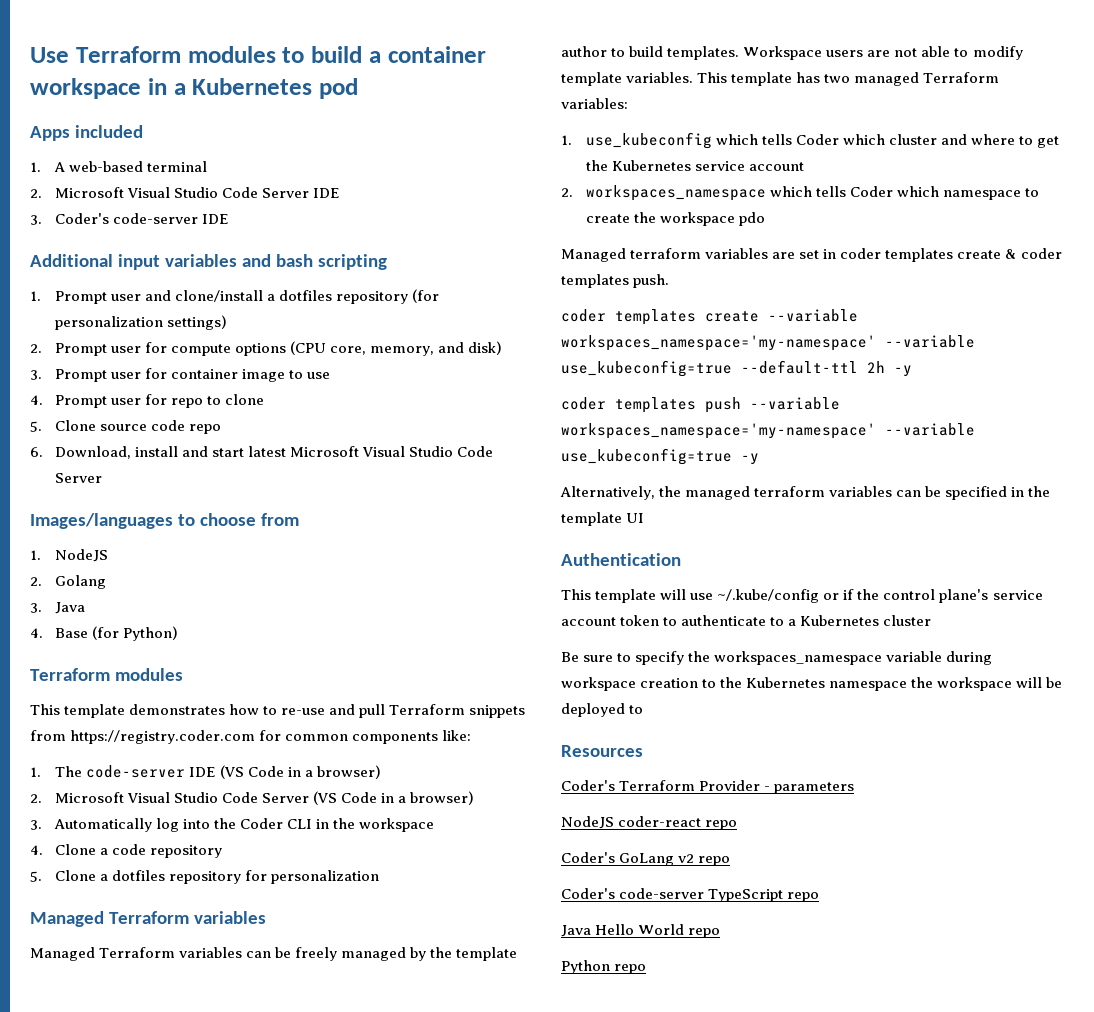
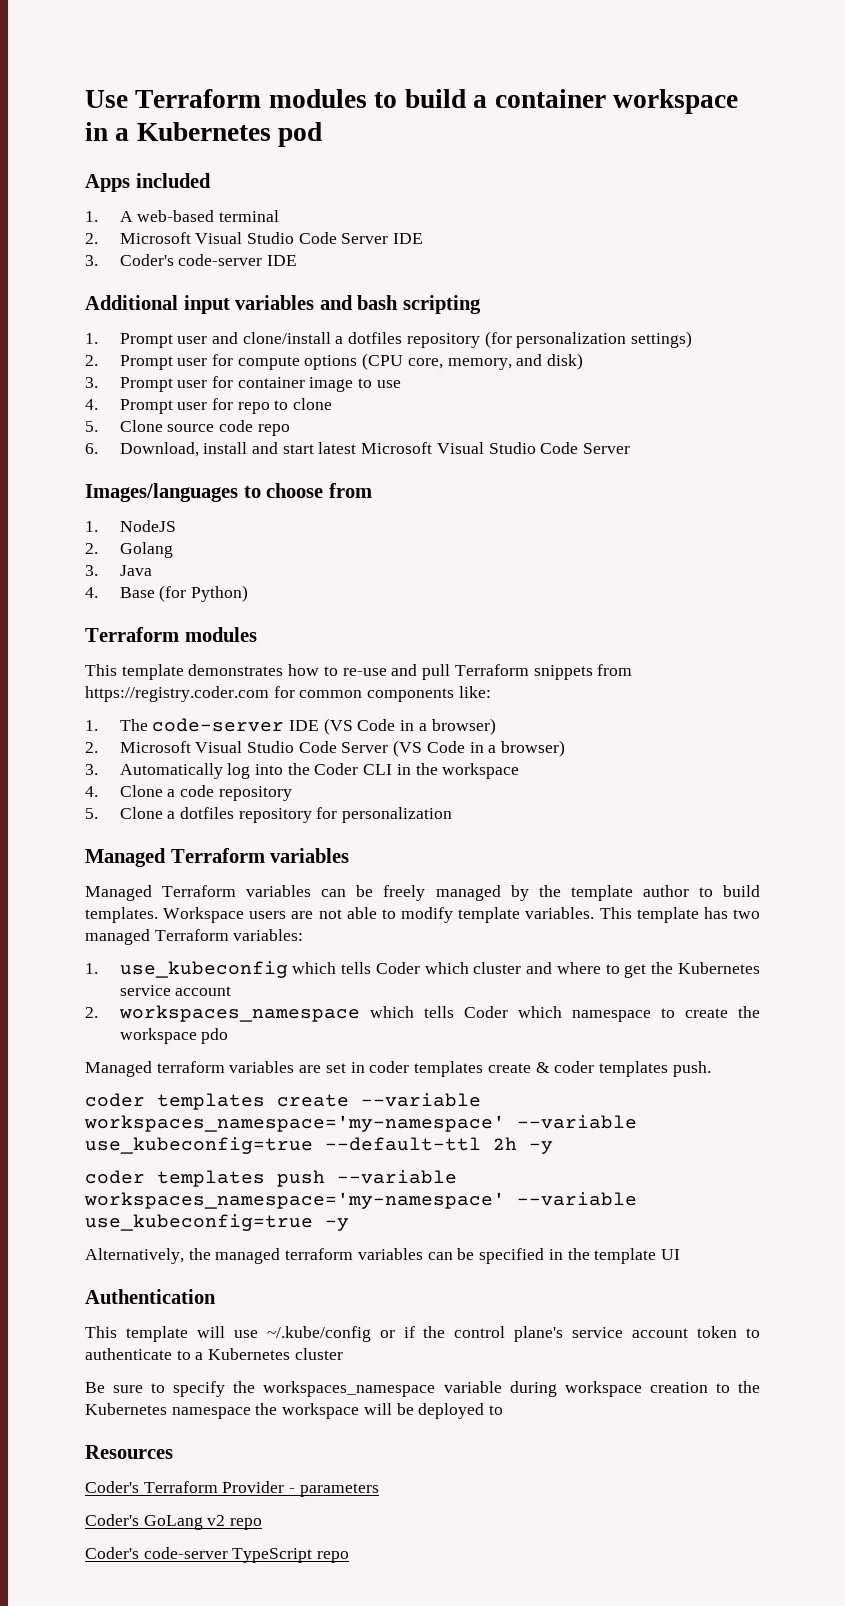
- NodeJS coder-react repo
- Java Hello World repo
- Python repo

